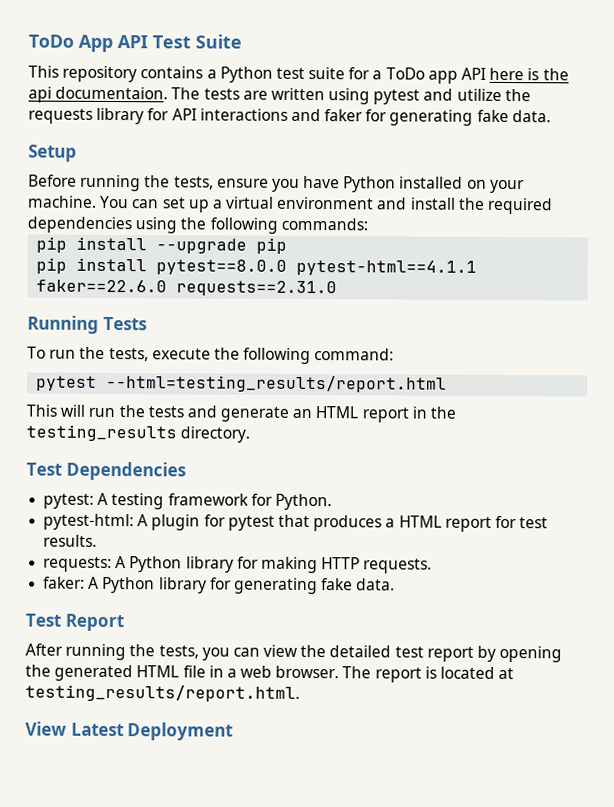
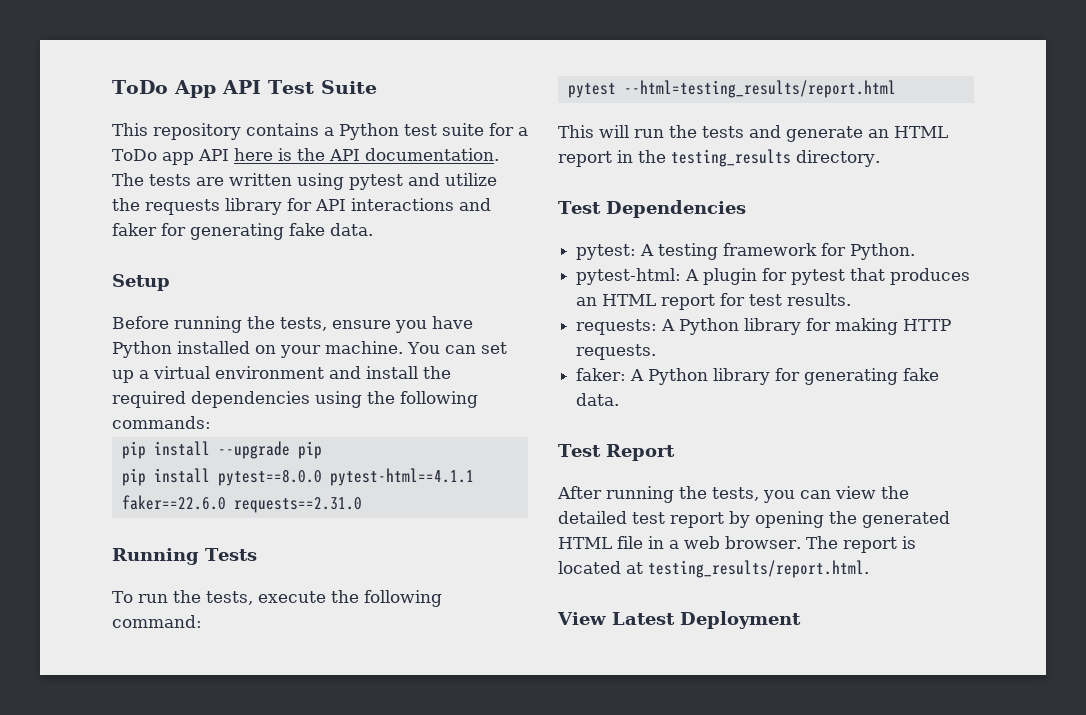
- This repository contains a Python test suite for a ToDo app API here is the api documentaion.
+ This repository contains a Python test suite for a ToDo app API here is the API documentation.
- pytest-html: A plugin for pytest that produces a HTML report for test results.
+ pytest-html: A plugin for pytest that produces an HTML report for test results.

